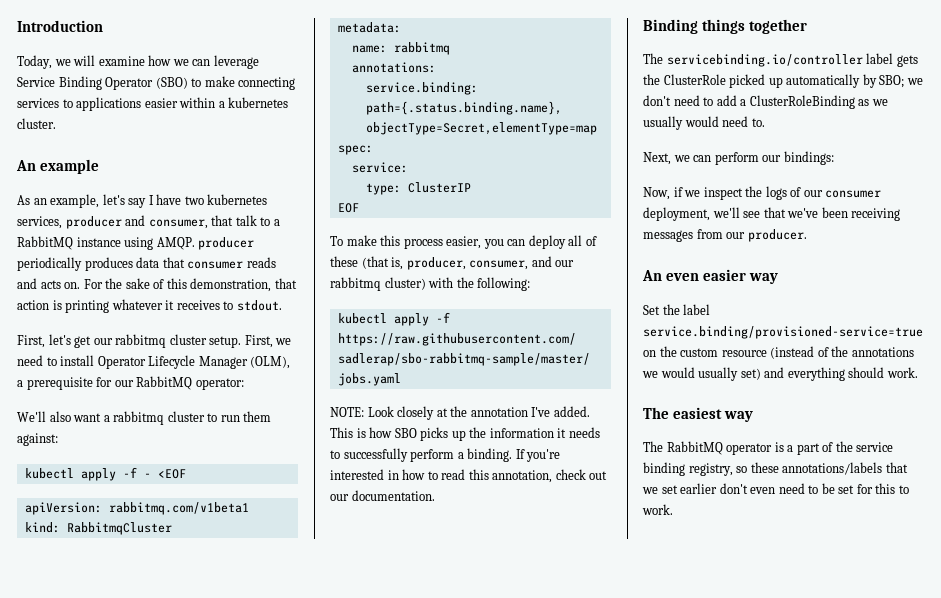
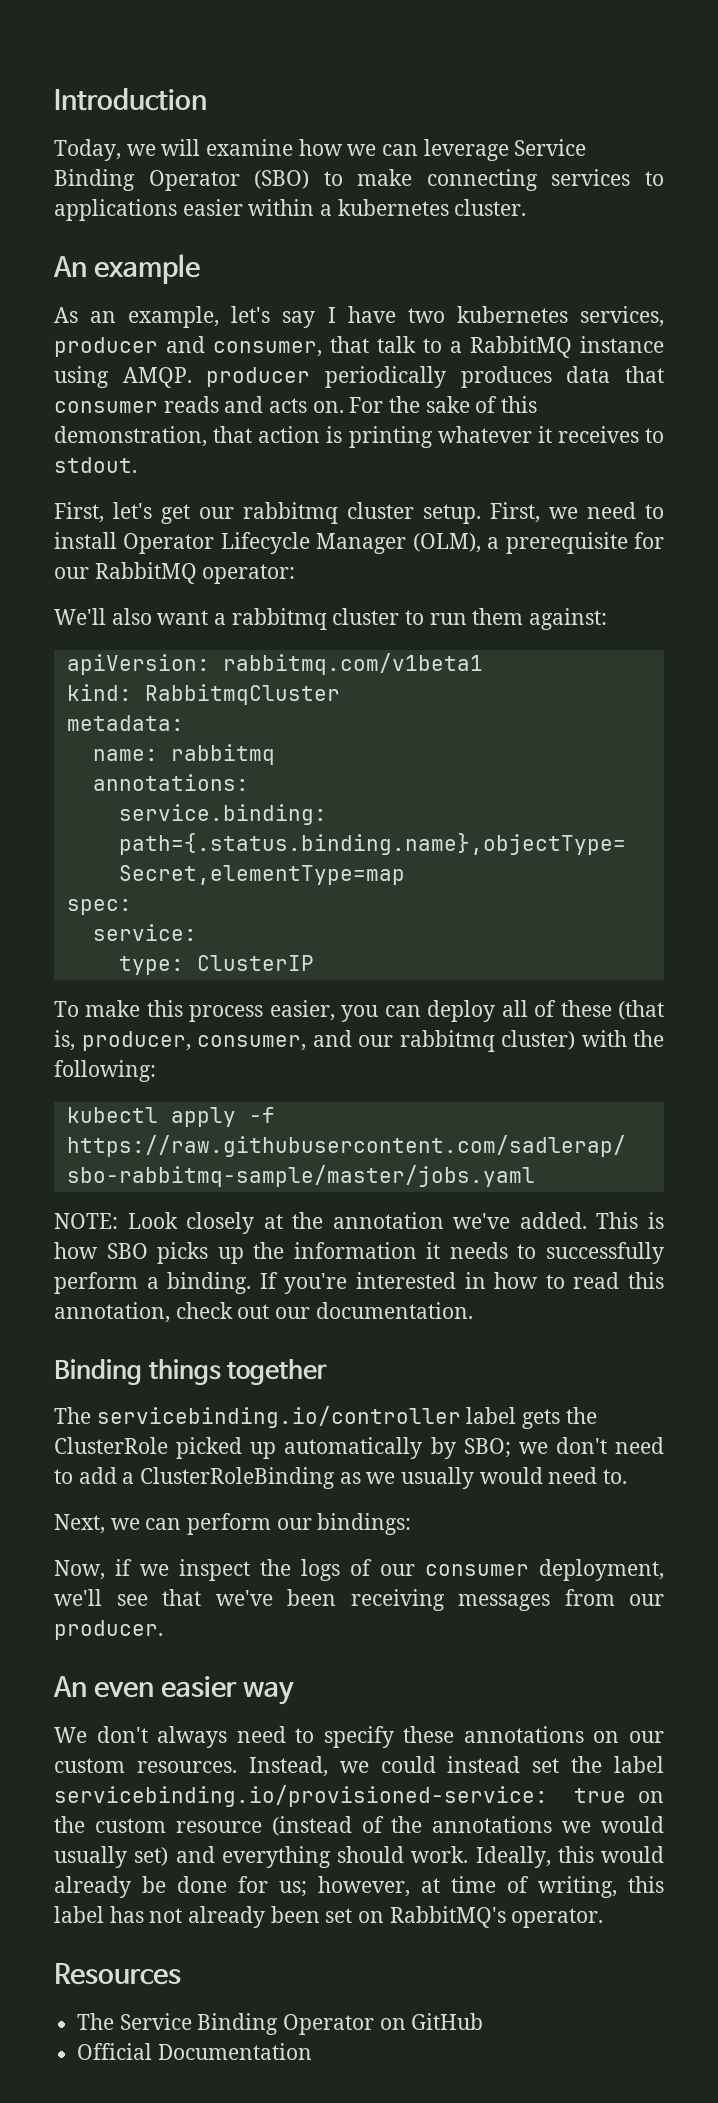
- kubectl apply -f - <EOF
- EOF
- NOTE: Look closely at the annotation I've added.
+ NOTE: Look closely at the annotation we've added.
- Set the label service.binding/provisioned-service=true on the custom resource (instead of the annotations we would usually set) and everything should work.
- The easiest way
- The RabbitMQ operator is a part of the service binding registry, so these annotations/labels that we set earlier don't even need to be set for this to work.
+ We don't always need to specify these annotations on our custom resources. Instead, we could instead set the label servicebinding.io/provisioned-service: true on the custom resource (instead of the annotations we would usually set) and everything should work. Ideally, this would already be done for us; however, at time of writing, this label has not already been set on RabbitMQ's operator.
+ Resources
+ The Service Binding Operator on GitHub
+ Official Documentation

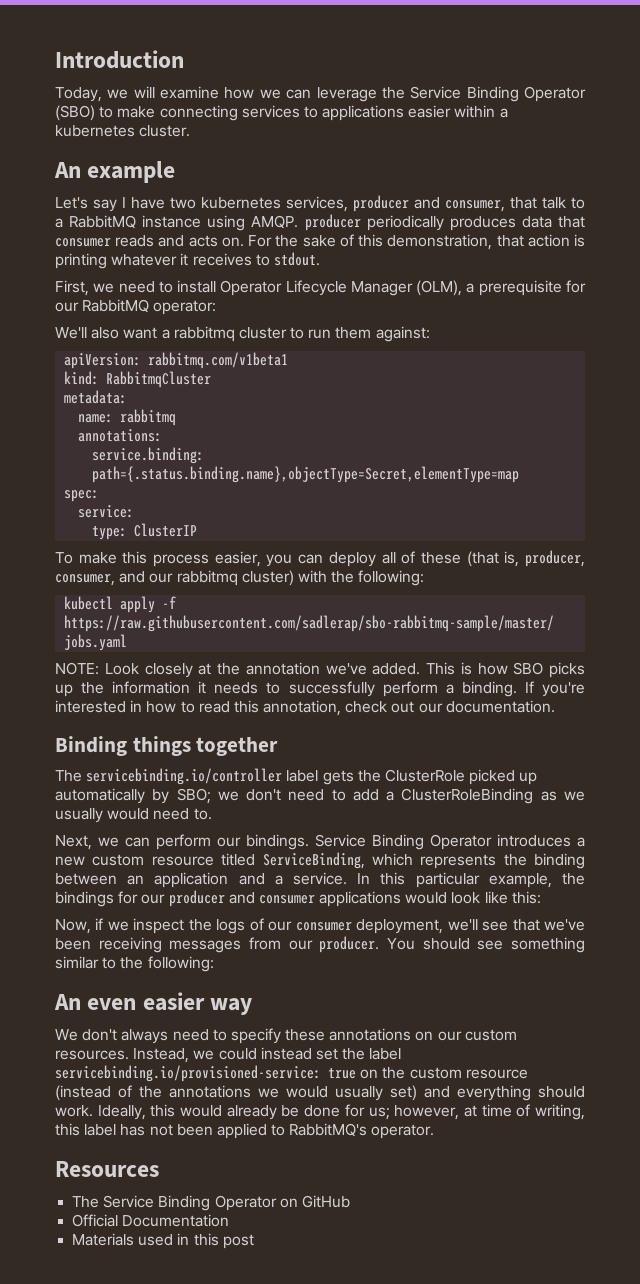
- Today, we will examine how we can leverage Service Binding Operator (SBO) to make connecting services to applications easier within a kubernetes cluster.
+ Today, we will examine how we can leverage the Service Binding Operator (SBO) to make connecting services to applications easier within a kubernetes cluster.
- As an example, let's say I have two kubernetes services, producer and consumer, that talk to a RabbitMQ instance using AMQP. producer periodically produces data that consumer reads and acts on.
+ Let's say I have two kubernetes services, producer and consumer, that talk to a RabbitMQ instance using AMQP. producer periodically produces data that consumer reads and acts on.
- First, let's get our rabbitmq cluster setup. First, we need to install Operator Lifecycle Manager (OLM), a prerequisite for our RabbitMQ operator:
+ First, we need to install Operator Lifecycle Manager (OLM), a prerequisite for our RabbitMQ operator:
- Next, we can perform our bindings:
+ Next, we can perform our bindings. Service Binding Operator introduces a new custom resource titled ServiceBinding, which represents the binding between an application and a service. In this particular example, the bindings for our producer and consumer applications would look like this:
+ You should see something similar to the following:
- Ideally, this would already be done for us; however, at time of writing, this label has not already been set on RabbitMQ's operator.
+ Ideally, this would already be done for us; however, at time of writing, this label has not been applied to RabbitMQ's operator.
+ Materials used in this post

